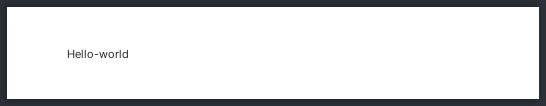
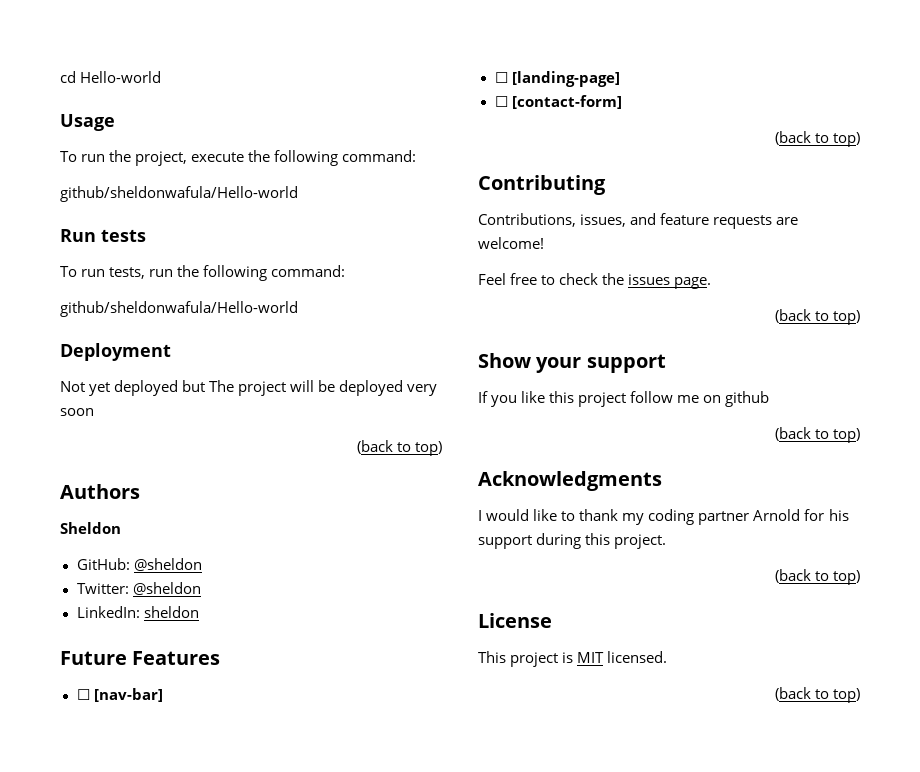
- Hello-world
+ cd Hello-world
+ Usage
+ To run the project, execute the following command:
+ github/sheldonwafula/Hello-world
+ Run tests
+ To run tests, run the following command:
+ github/sheldonwafula/Hello-world
+ Deployment
+ Not yet deployed but The project will be deployed very soon
+ (back to top)
+ Authors
+ Sheldon
+ GitHub: @sheldon
+ Twitter: @sheldon
+ LinkedIn: sheldon
+ Future Features
+ ☐ [nav-bar]
+ ☐ [landing-page]
+ ☐ [contact-form]
+ (back to top)
+ Contributing
+ Contributions, issues, and feature requests are welcome!
+ Feel free to check the issues page.
+ (back to top)
+ Show your support
+ If you like this project follow me on github
+ (back to top)
+ Acknowledgments
+ I would like to thank my coding partner Arnold for his support during this project.
+ (back to top)
+ License
+ This project is MIT licensed.
+ (back to top)

